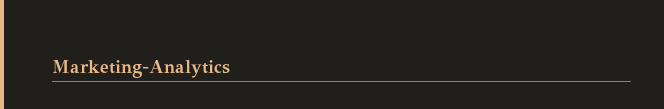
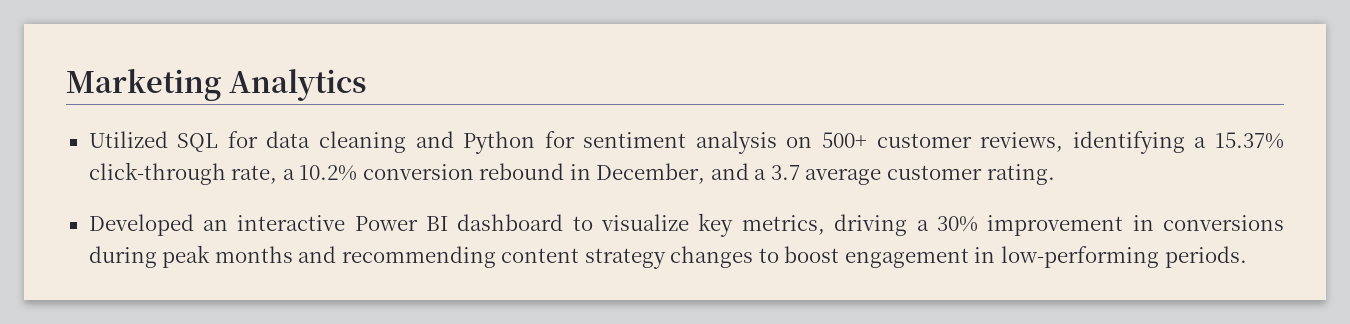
- Marketing-Analytics
+ Marketing Analytics
+ Utilized SQL for data cleaning and Python for sentiment analysis on 500+ customer reviews, identifying a 15.37% click-through rate, a 10.2% conversion rebound in December, and a 3.7 average customer rating.
+ Developed an interactive Power BI dashboard to visualize key metrics, driving a 30% improvement in conversions during peak months and recommending content strategy changes to boost engagement in low-performing periods.

